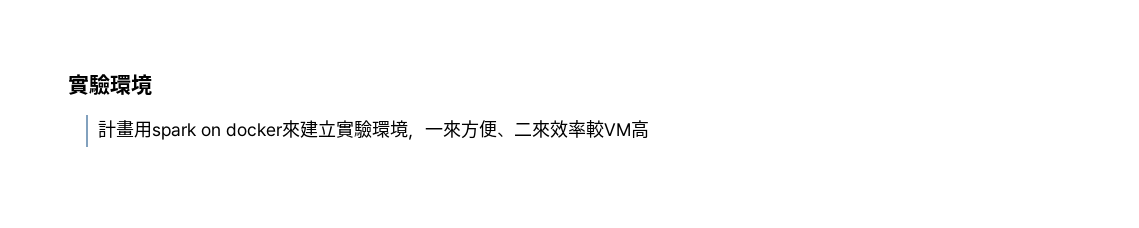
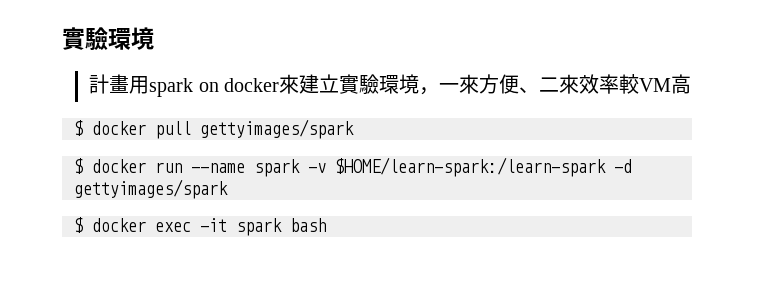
+ $ docker pull gettyimages/spark
+ $ docker run --name spark -v $HOME/learn-spark:/learn-spark -d gettyimages/spark
+ $ docker exec -it spark bash

